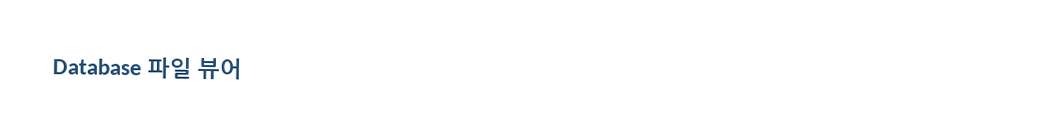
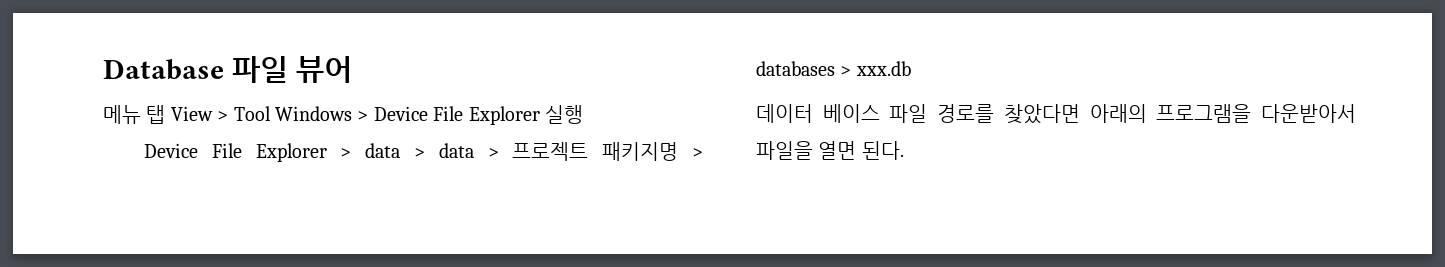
+ 메뉴 탭 View > Tool Windows > Device File Explorer 실행
+ Device File Explorer > data > data > 프로젝트 패키지명 > databases > xxx.db
+ 데이터 베이스 파일 경로를 찾았다면 아래의 프로그램을 다운받아서 파일을 열면 된다.

